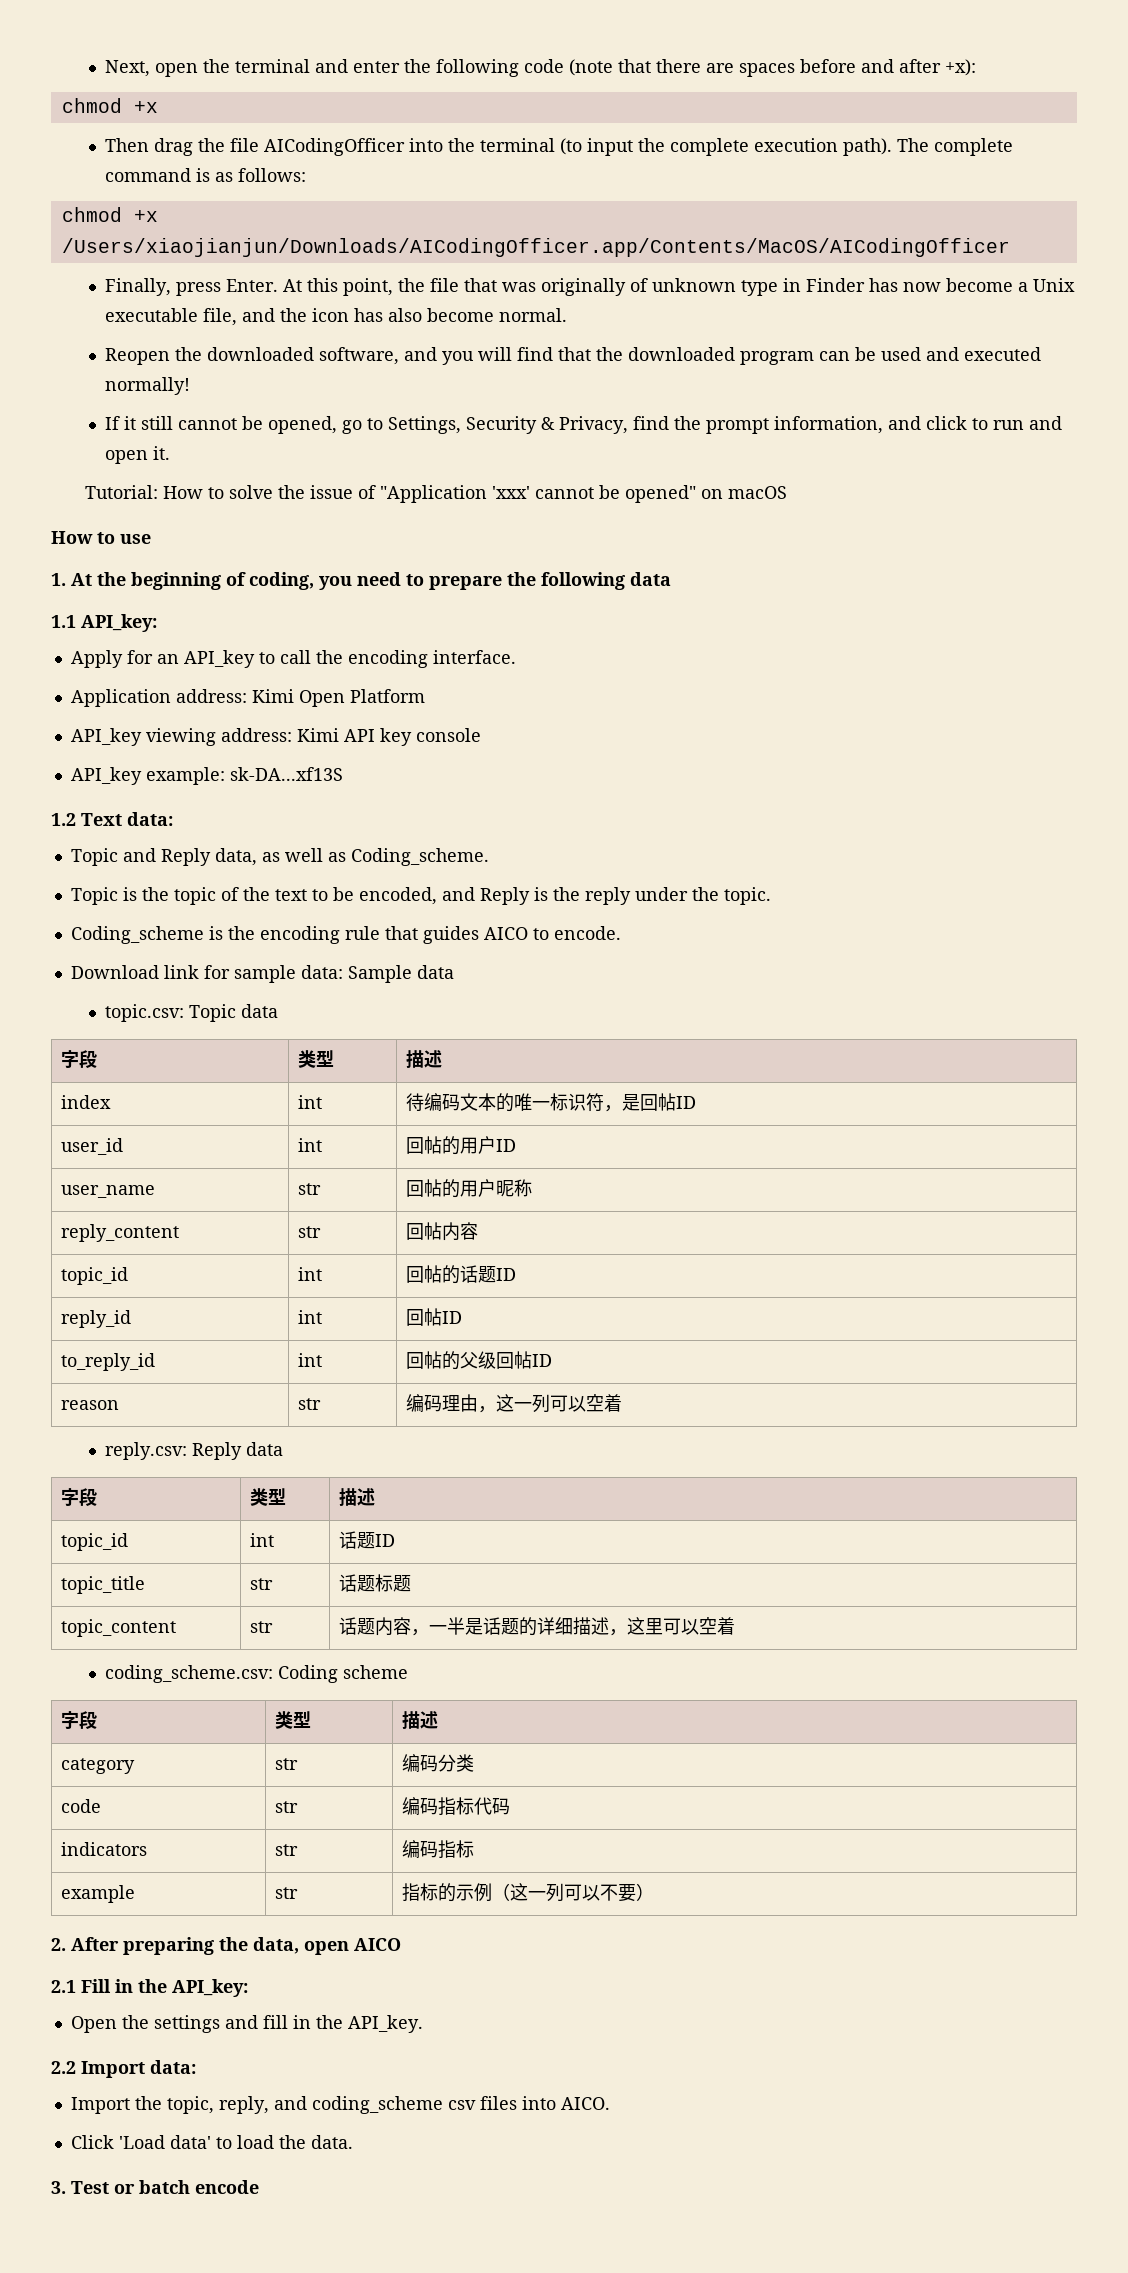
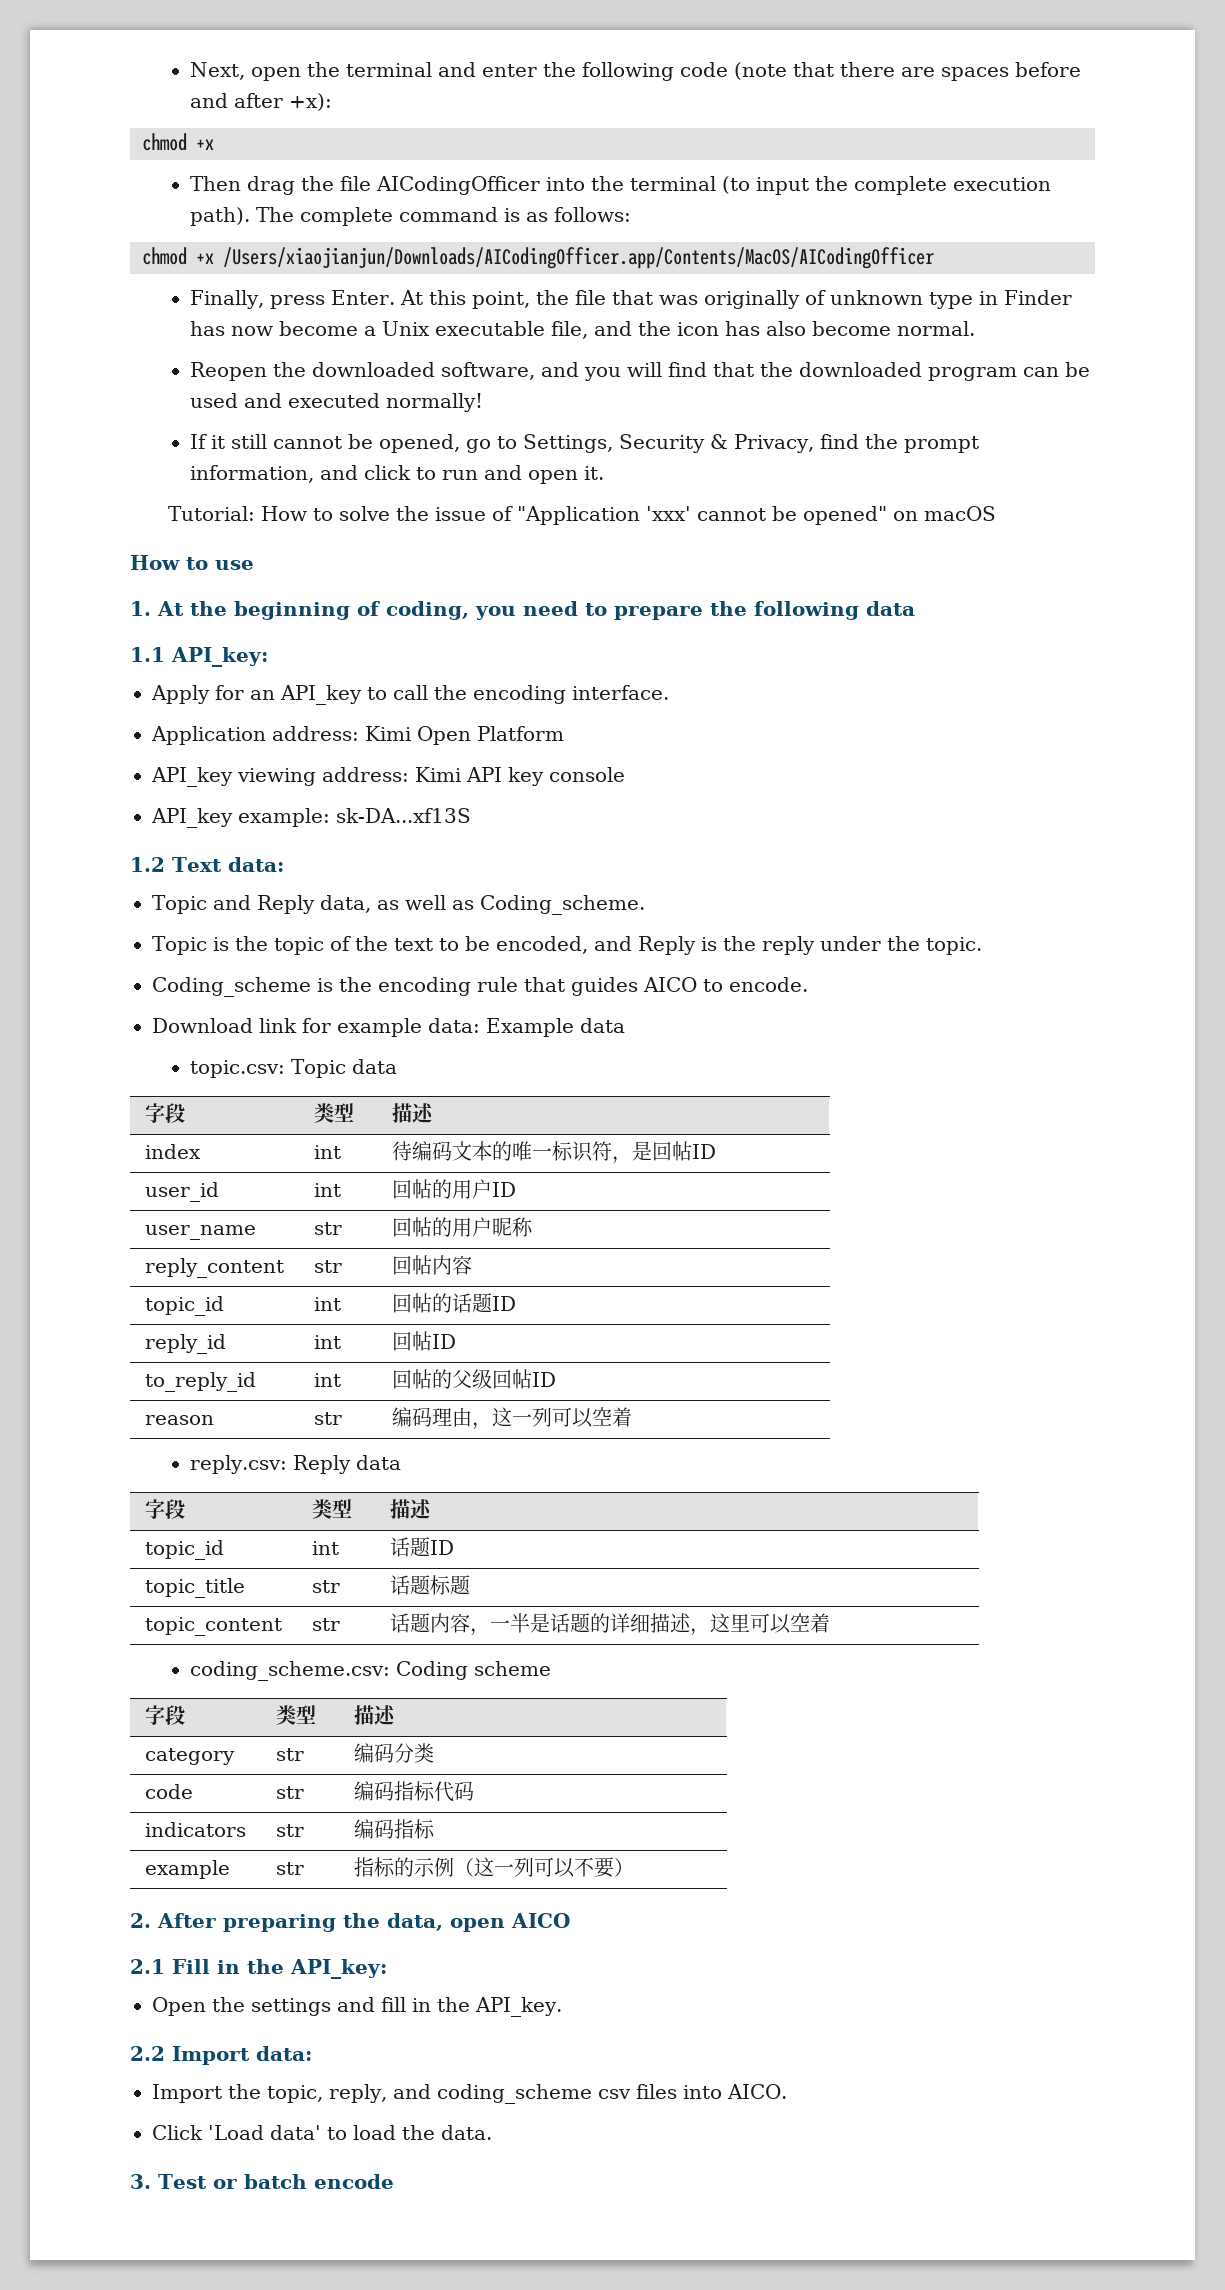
- Download link for sample data: Sample data
+ Download link for example data: Example data

